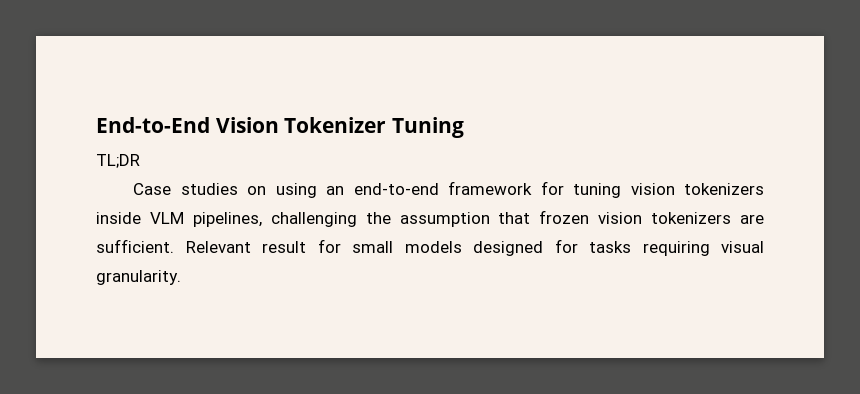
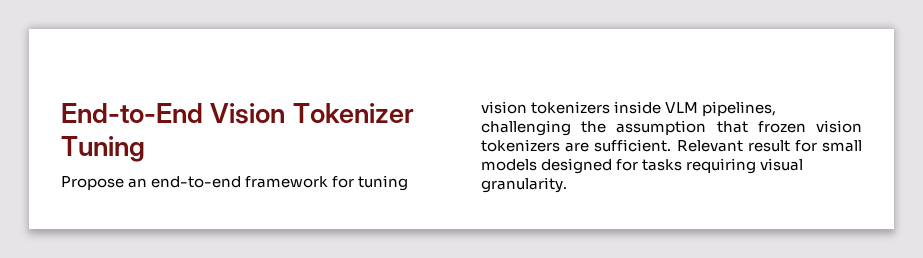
- TL;DR
- Case studies on using an end-to-end framework for tuning vision tokenizers inside VLM pipelines, challenging the assumption that frozen vision tokenizers are sufficient.
+ Propose an end-to-end framework for tuning vision tokenizers inside VLM pipelines, challenging the assumption that frozen vision tokenizers are sufficient.

